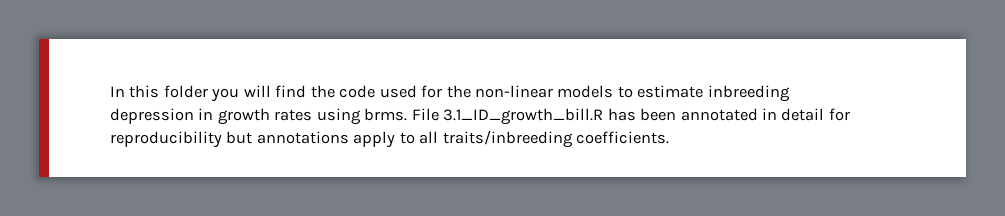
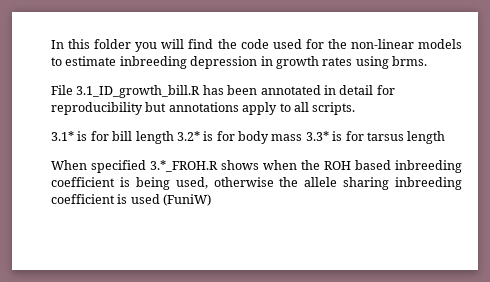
- In this folder you will find the code used for the non-linear models to estimate inbreeding depression in growth rates using brms. File 3.1_ID_growth_bill.R has been annotated in detail for reproducibility but annotations apply to all traits/inbreeding coefficients.
+ In this folder you will find the code used for the non-linear models to estimate inbreeding depression in growth rates using brms.
+ File 3.1_ID_growth_bill.R has been annotated in detail for reproducibility but annotations apply to all scripts.
+ 3.1* is for bill length 3.2* is for body mass 3.3* is for tarsus length
+ When specified 3.*_FROH.R shows when the ROH based inbreeding coefficient is being used, otherwise the allele sharing inbreeding coefficient is used (FuniW)

